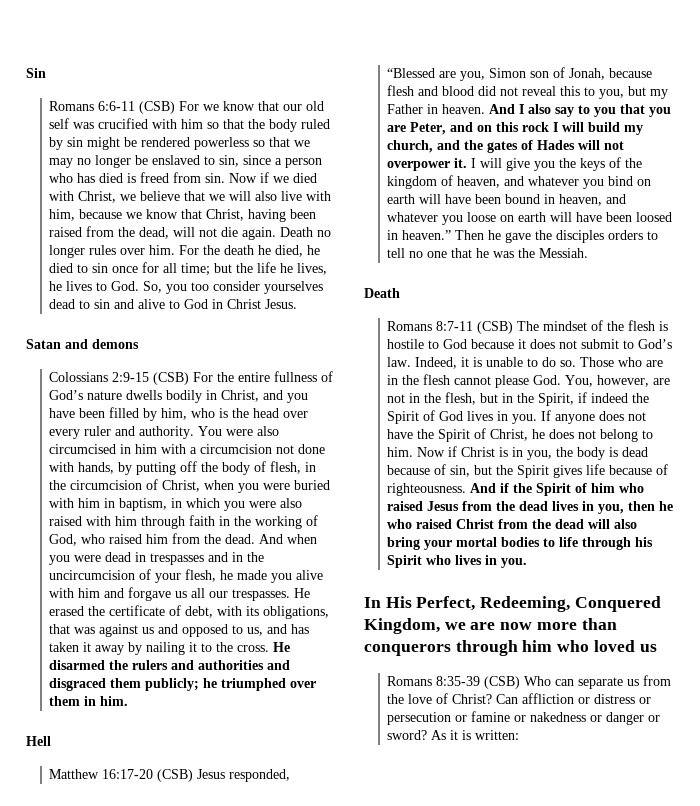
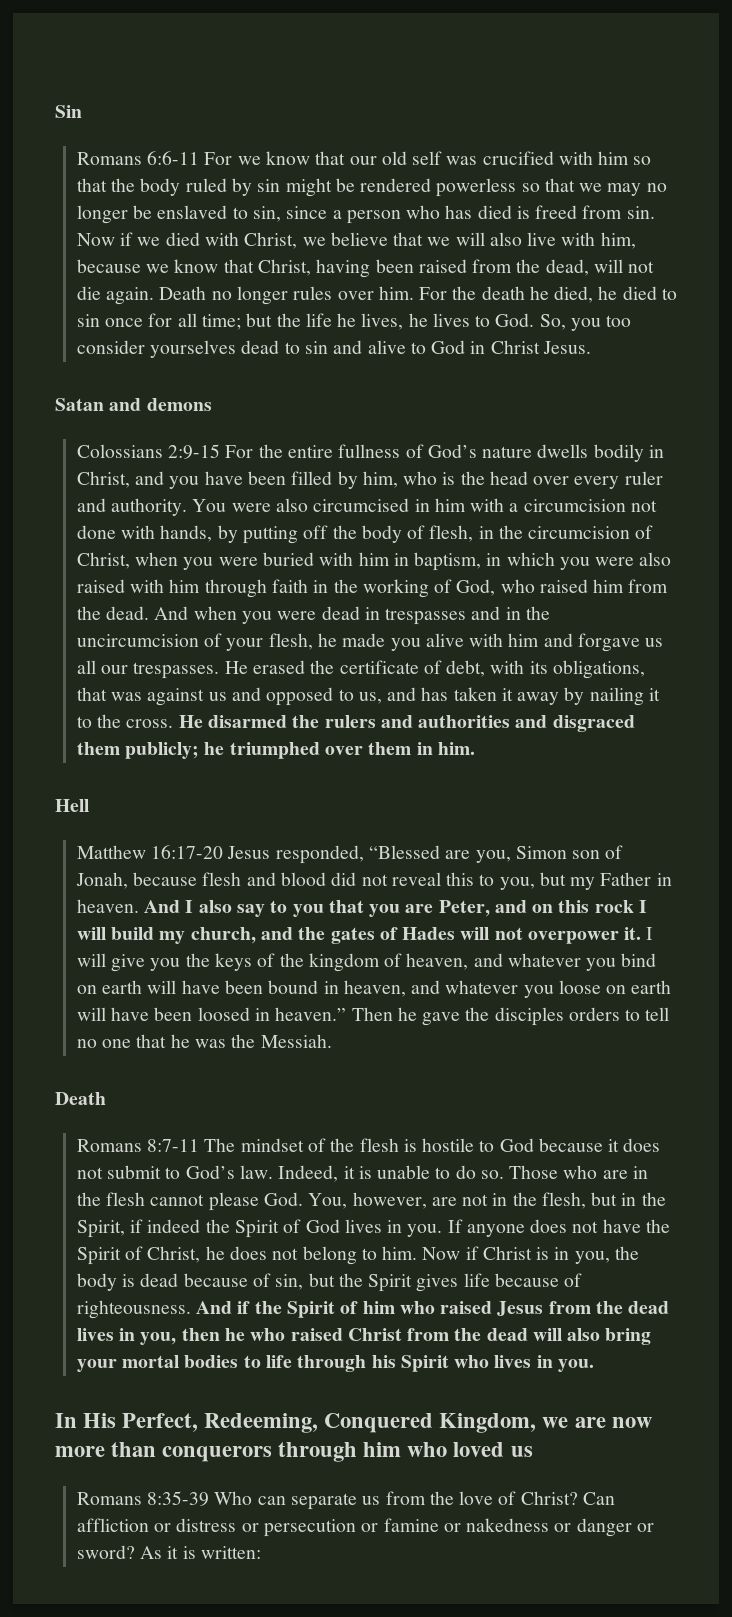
- Romans 6:6-11 (CSB) For we know that our old self was crucified with him so that the body ruled by sin might be rendered powerless so that we may no longer be enslaved to sin, since a person who has died is freed from sin.
+ Romans 6:6-11 For we know that our old self was crucified with him so that the body ruled by sin might be rendered powerless so that we may no longer be enslaved to sin, since a person who has died is freed from sin.
- Colossians 2:9-15 (CSB) For the entire fullness of God’s nature dwells bodily in Christ, and you have been filled by him, who is the head over every ruler and authority.
+ Colossians 2:9-15 For the entire fullness of God’s nature dwells bodily in Christ, and you have been filled by him, who is the head over every ruler and authority.
- Matthew 16:17-20 (CSB) Jesus responded, “Blessed are you, Simon son of Jonah, because flesh and blood did not reveal this to you, but my Father in heaven.
+ Matthew 16:17-20 Jesus responded, “Blessed are you, Simon son of Jonah, because flesh and blood did not reveal this to you, but my Father in heaven.
- Romans 8:7-11 (CSB) The mindset of the flesh is hostile to God because it does not submit to God’s law.
+ Romans 8:7-11 The mindset of the flesh is hostile to God because it does not submit to God’s law.
- Romans 8:35-39 (CSB) Who can separate us from the love of Christ?
+ Romans 8:35-39 Who can separate us from the love of Christ?

